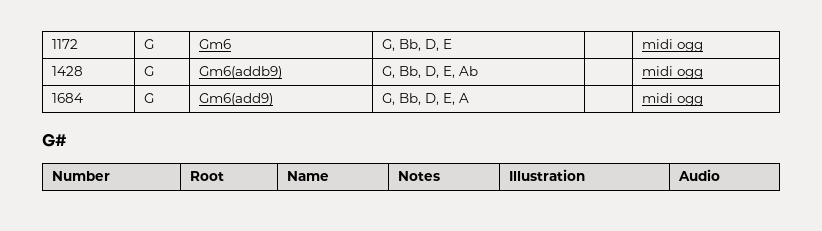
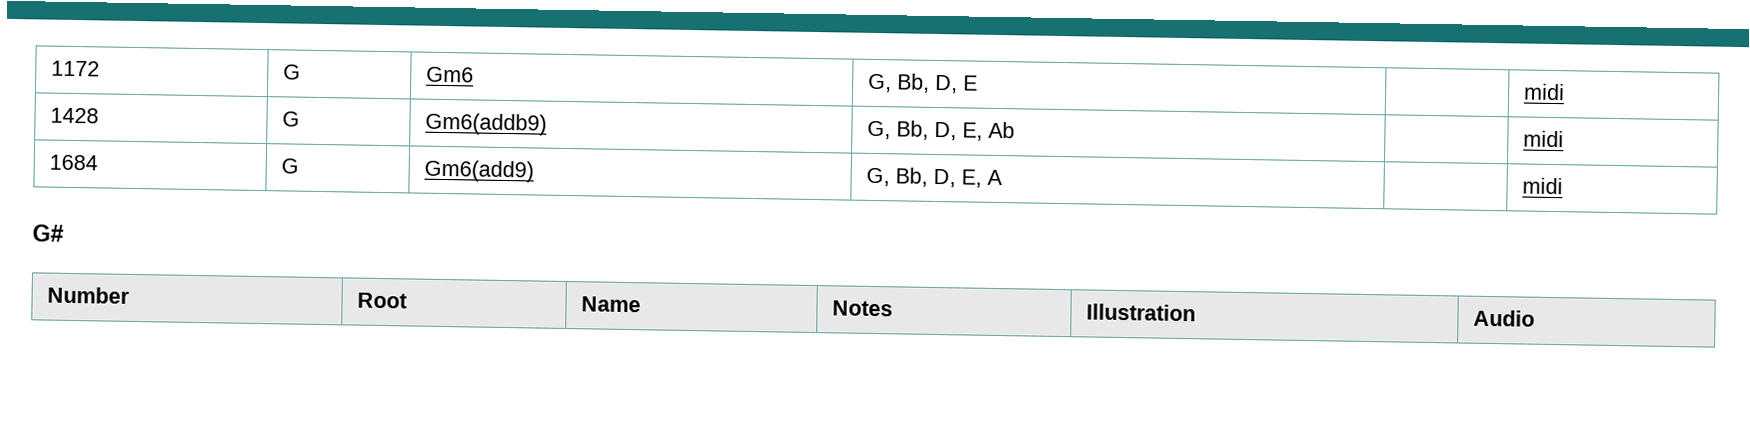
- 1172 | G | Gm6 | G, Bb, D, E | | midi ogg
+ 1172 | G | Gm6 | G, Bb, D, E | | midi
- 1428 | G | Gm6(addb9) | G, Bb, D, E, Ab | | midi ogg
+ 1428 | G | Gm6(addb9) | G, Bb, D, E, Ab | | midi
- 1684 | G | Gm6(add9) | G, Bb, D, E, A | | midi ogg
+ 1684 | G | Gm6(add9) | G, Bb, D, E, A | | midi

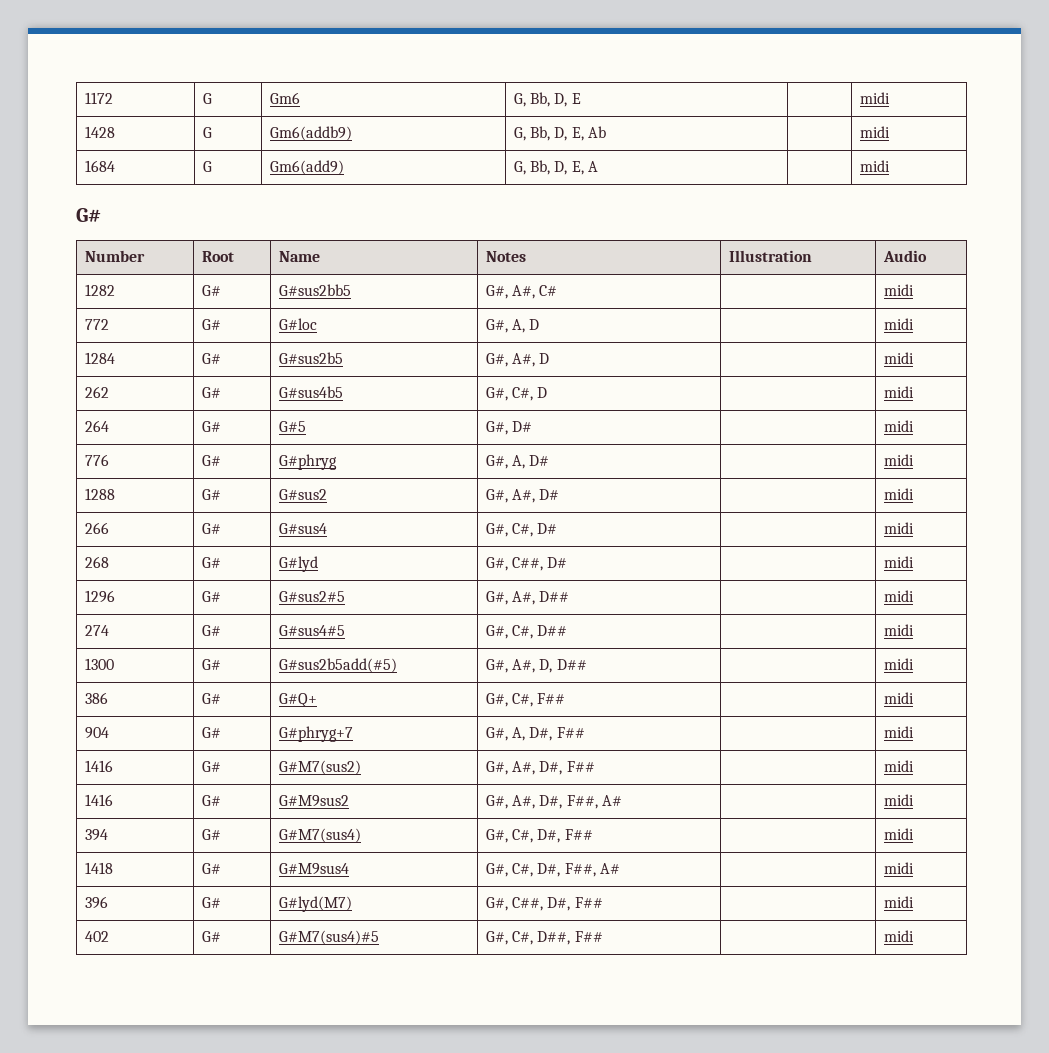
+ 1282 | G# | G#sus2bb5 | G#, A#, C# | | midi
+ 772 | G# | G#loc | G#, A, D | | midi
+ 1284 | G# | G#sus2b5 | G#, A#, D | | midi
+ 262 | G# | G#sus4b5 | G#, C#, D | | midi
+ 264 | G# | G#5 | G#, D# | | midi
+ 776 | G# | G#phryg | G#, A, D# | | midi
+ 1288 | G# | G#sus2 | G#, A#, D# | | midi
+ 266 | G# | G#sus4 | G#, C#, D# | | midi
+ 268 | G# | G#lyd | G#, C##, D# | | midi
+ 1296 | G# | G#sus2#5 | G#, A#, D## | | midi
+ 274 | G# | G#sus4#5 | G#, C#, D## | | midi
+ 1300 | G# | G#sus2b5add(#5) | G#, A#, D, D## | | midi
+ 386 | G# | G#Q+ | G#, C#, F## | | midi
+ 904 | G# | G#phryg+7 | G#, A, D#, F## | | midi
+ 1416 | G# | G#M7(sus2) | G#, A#, D#, F## | | midi
+ 1416 | G# | G#M9sus2 | G#, A#, D#, F##, A# | | midi
+ 394 | G# | G#M7(sus4) | G#, C#, D#, F## | | midi
+ 1418 | G# | G#M9sus4 | G#, C#, D#, F##, A# | | midi
+ 396 | G# | G#lyd(M7) | G#, C##, D#, F## | | midi
+ 402 | G# | G#M7(sus4)#5 | G#, C#, D##, F## | | midi

